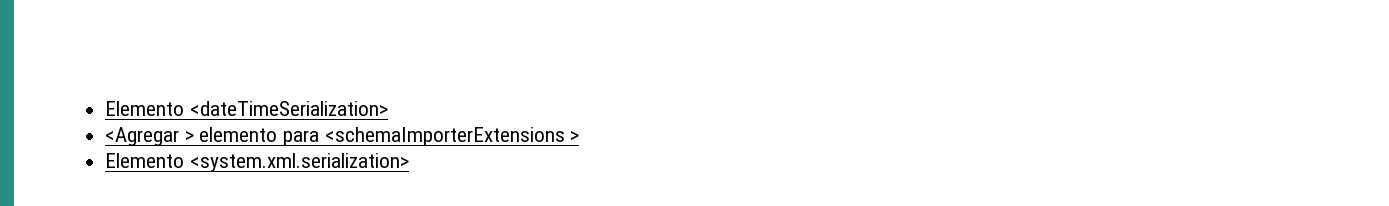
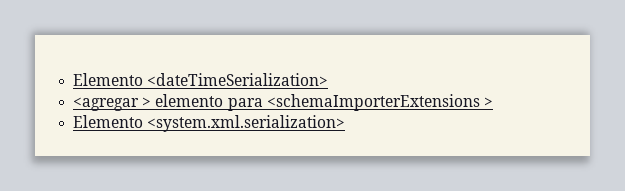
- <Agregar > elemento para <schemaImporterExtensions >
+ <agregar > elemento para <schemaImporterExtensions >

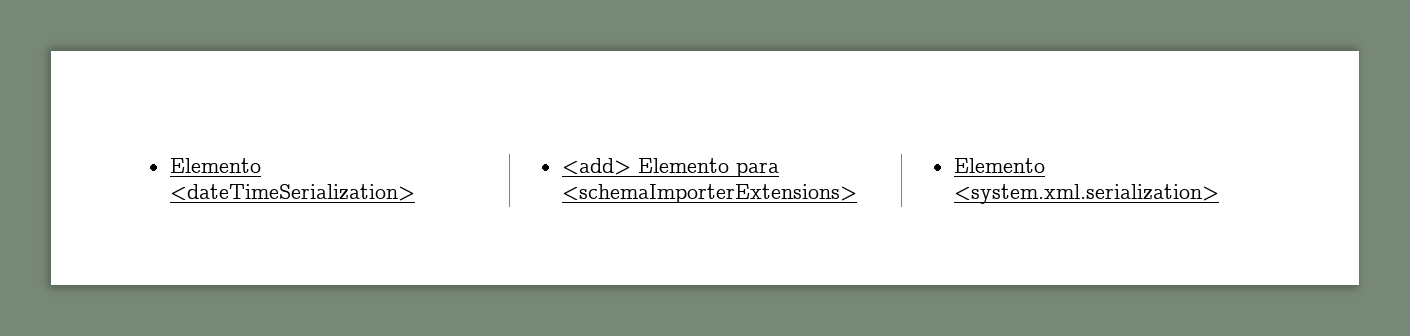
- <agregar > elemento para <schemaImporterExtensions >
+ <add> Elemento para <schemaImporterExtensions>

